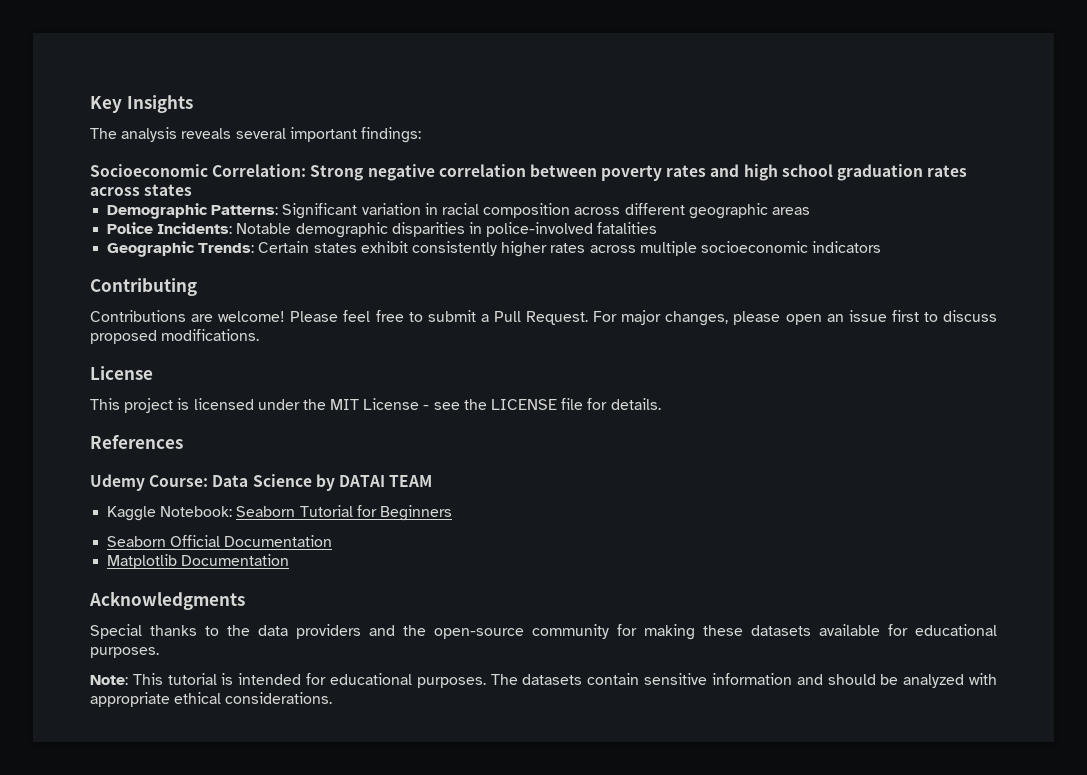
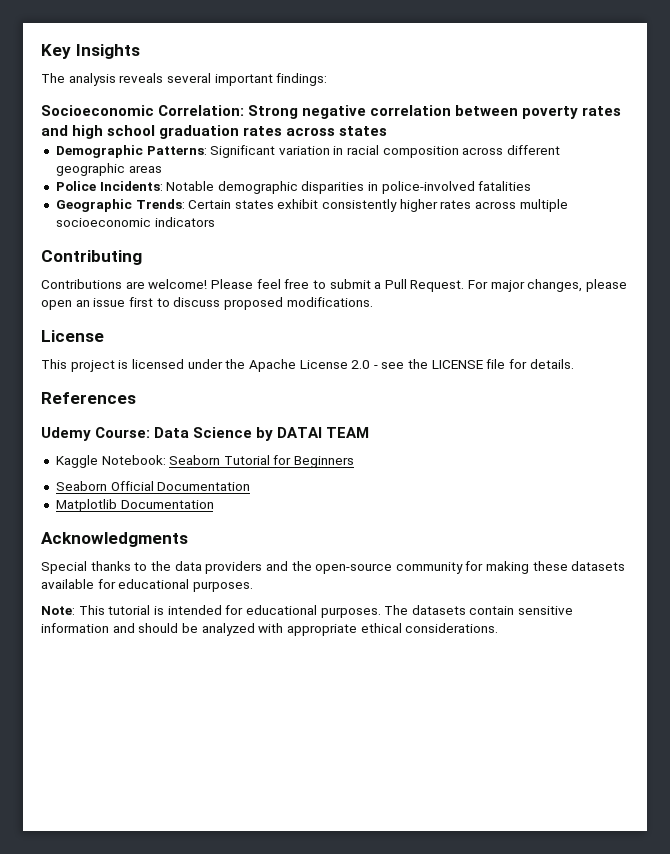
- This project is licensed under the MIT License - see the LICENSE file for details.
+ This project is licensed under the Apache License 2.0 - see the LICENSE file for details.

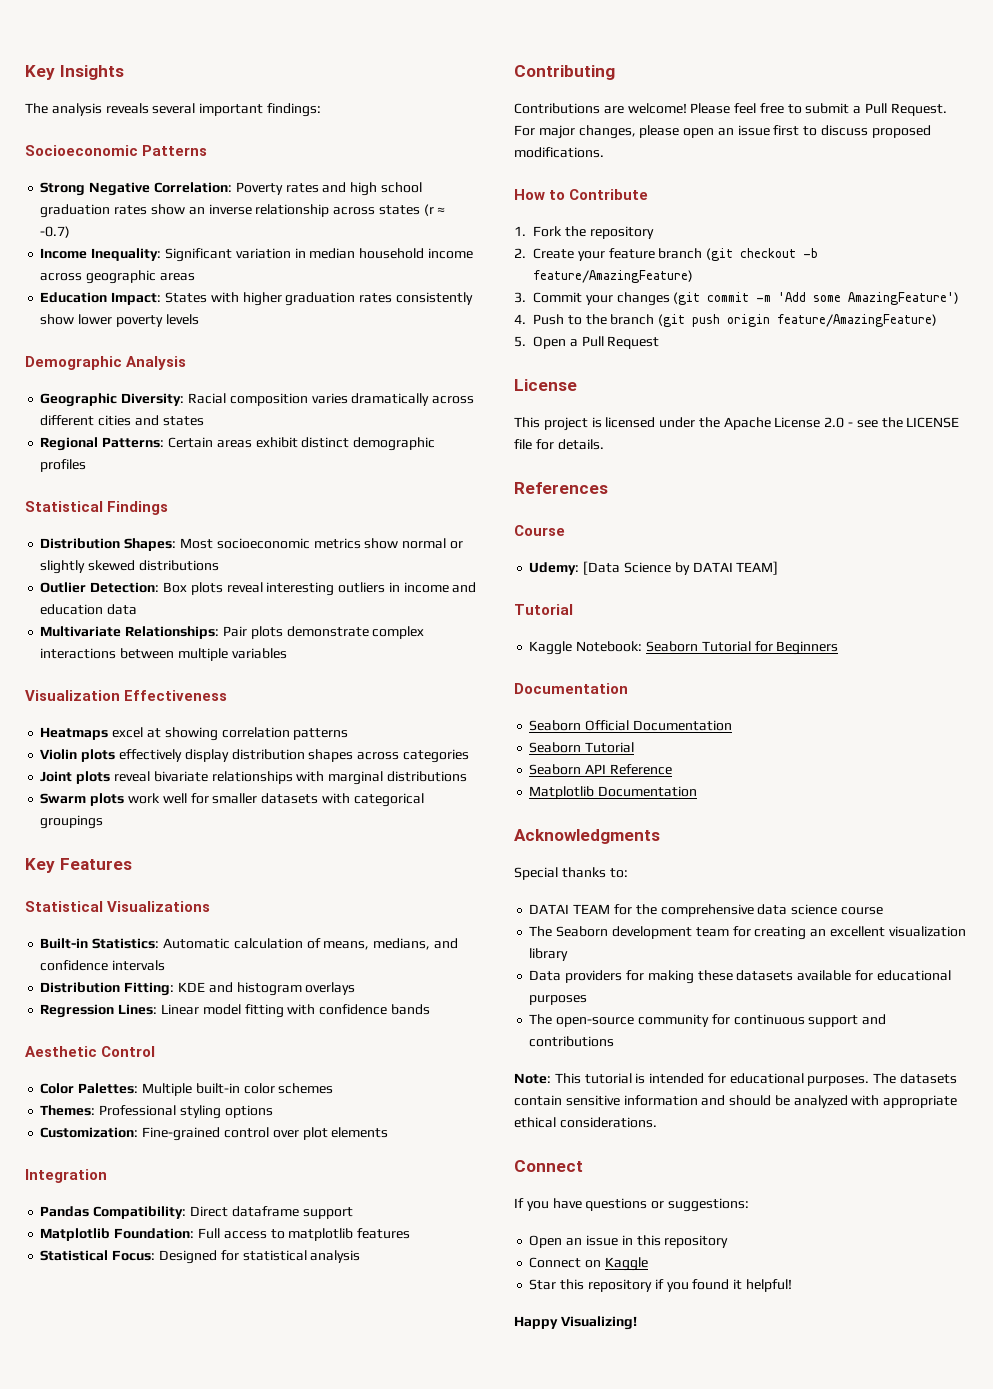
- Socioeconomic Correlation: Strong negative correlation between poverty rates and high school graduation rates across states
- Demographic Patterns: Significant variation in racial composition across different geographic areas
- Police Incidents: Notable demographic disparities in police-involved fatalities
- Geographic Trends: Certain states exhibit consistently higher rates across multiple socioeconomic indicators
+ Socioeconomic Patterns
+ Strong Negative Correlation: Poverty rates and high school graduation rates show an inverse relationship across states (r ≈ -0.7)
+ Income Inequality: Significant variation in median household income across geographic areas
+ Education Impact: States with higher graduation rates consistently show lower poverty levels
+ Demographic Analysis
+ Geographic Diversity: Racial composition varies dramatically across different cities and states
+ Regional Patterns: Certain areas exhibit distinct demographic profiles
+ Statistical Findings
+ Distribution Shapes: Most socioeconomic metrics show normal or slightly skewed distributions
+ Outlier Detection: Box plots reveal interesting outliers in income and education data
+ Multivariate Relationships: Pair plots demonstrate complex interactions between multiple variables
+ Visualization Effectiveness
+ Heatmaps excel at showing correlation patterns
+ Violin plots effectively display distribution shapes across categories
+ Joint plots reveal bivariate relationships with marginal distributions
+ Swarm plots work well for smaller datasets with categorical groupings
+ Key Features
+ Statistical Visualizations
+ Built-in Statistics: Automatic calculation of means, medians, and confidence intervals
+ Distribution Fitting: KDE and histogram overlays
+ Regression Lines: Linear model fitting with confidence bands
+ Aesthetic Control
+ Color Palettes: Multiple built-in color schemes
+ Themes: Professional styling options
+ Customization: Fine-grained control over plot elements
+ Integration
+ Pandas Compatibility: Direct dataframe support
+ Matplotlib Foundation: Full access to matplotlib features
+ Statistical Focus: Designed for statistical analysis
+ How to Contribute
+ 1. Fork the repository
+ 2. Create your feature branch (git checkout -b feature/AmazingFeature)
+ 3. Commit your changes (git commit -m 'Add some AmazingFeature')
+ 4. Push to the branch (git push origin feature/AmazingFeature)
+ 5. Open a Pull Request
- Udemy Course: Data Science by DATAI TEAM
+ Course
+ Udemy: [Data Science by DATAI TEAM]
+ Tutorial
  Kaggle Notebook: Seaborn Tutorial for Beginners
+ Documentation
  Seaborn Official Documentation
+ Seaborn Tutorial
+ Seaborn API Reference
- Special thanks to the data providers and the open-source community for making these datasets available for educational purposes.
+ Special thanks to:
+ DATAI TEAM for the comprehensive data science course
+ The Seaborn development team for creating an excellent visualization library
+ Data providers for making these datasets available for educational purposes
+ The open-source community for continuous support and contributions
  The datasets contain sensitive information and should be analyzed with appropriate ethical considerations.
+ Connect
+ If you have questions or suggestions:
+ Open an issue in this repository
+ Connect on Kaggle
+ Star this repository if you found it helpful!
+ Happy Visualizing!

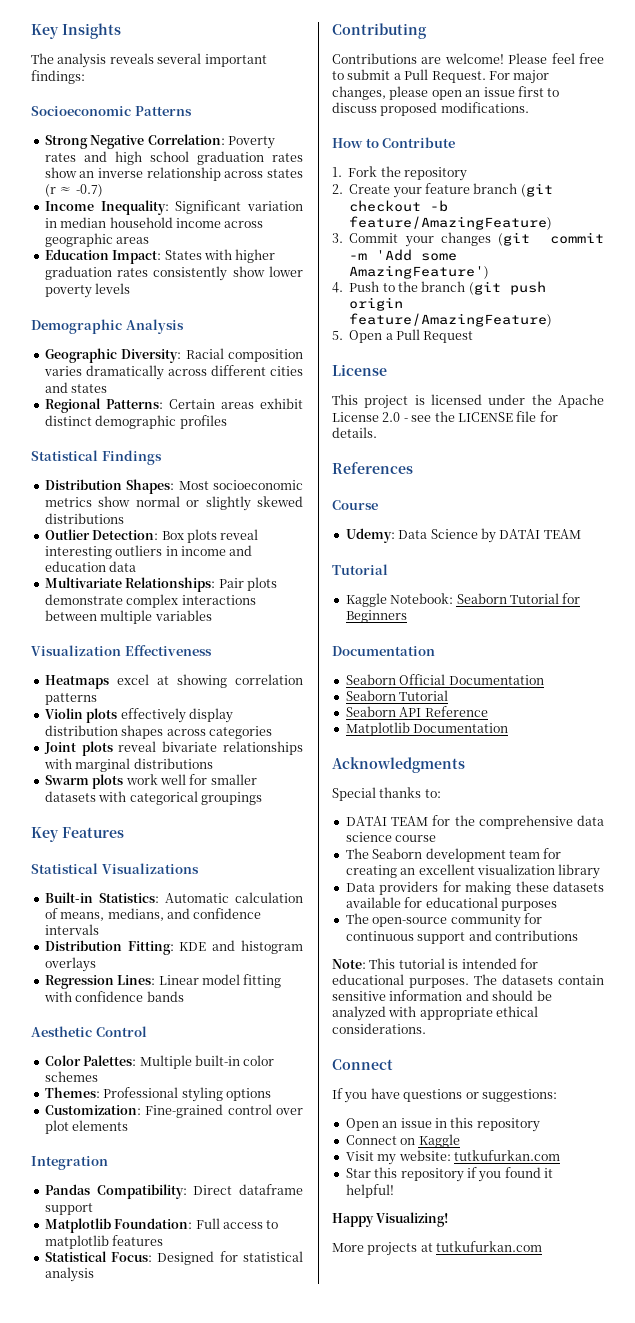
- Udemy: [Data Science by DATAI TEAM]
+ Udemy: Data Science by DATAI TEAM
+ Visit my website: tutkufurkan.com
+ More projects at tutkufurkan.com

